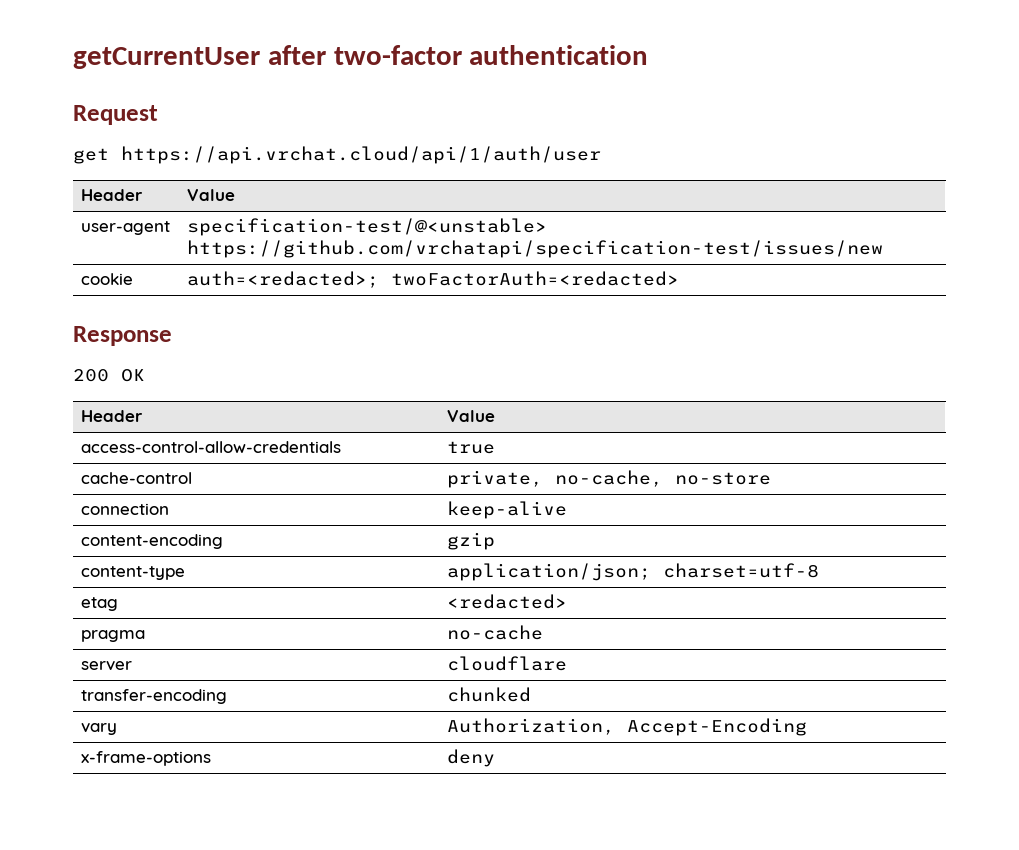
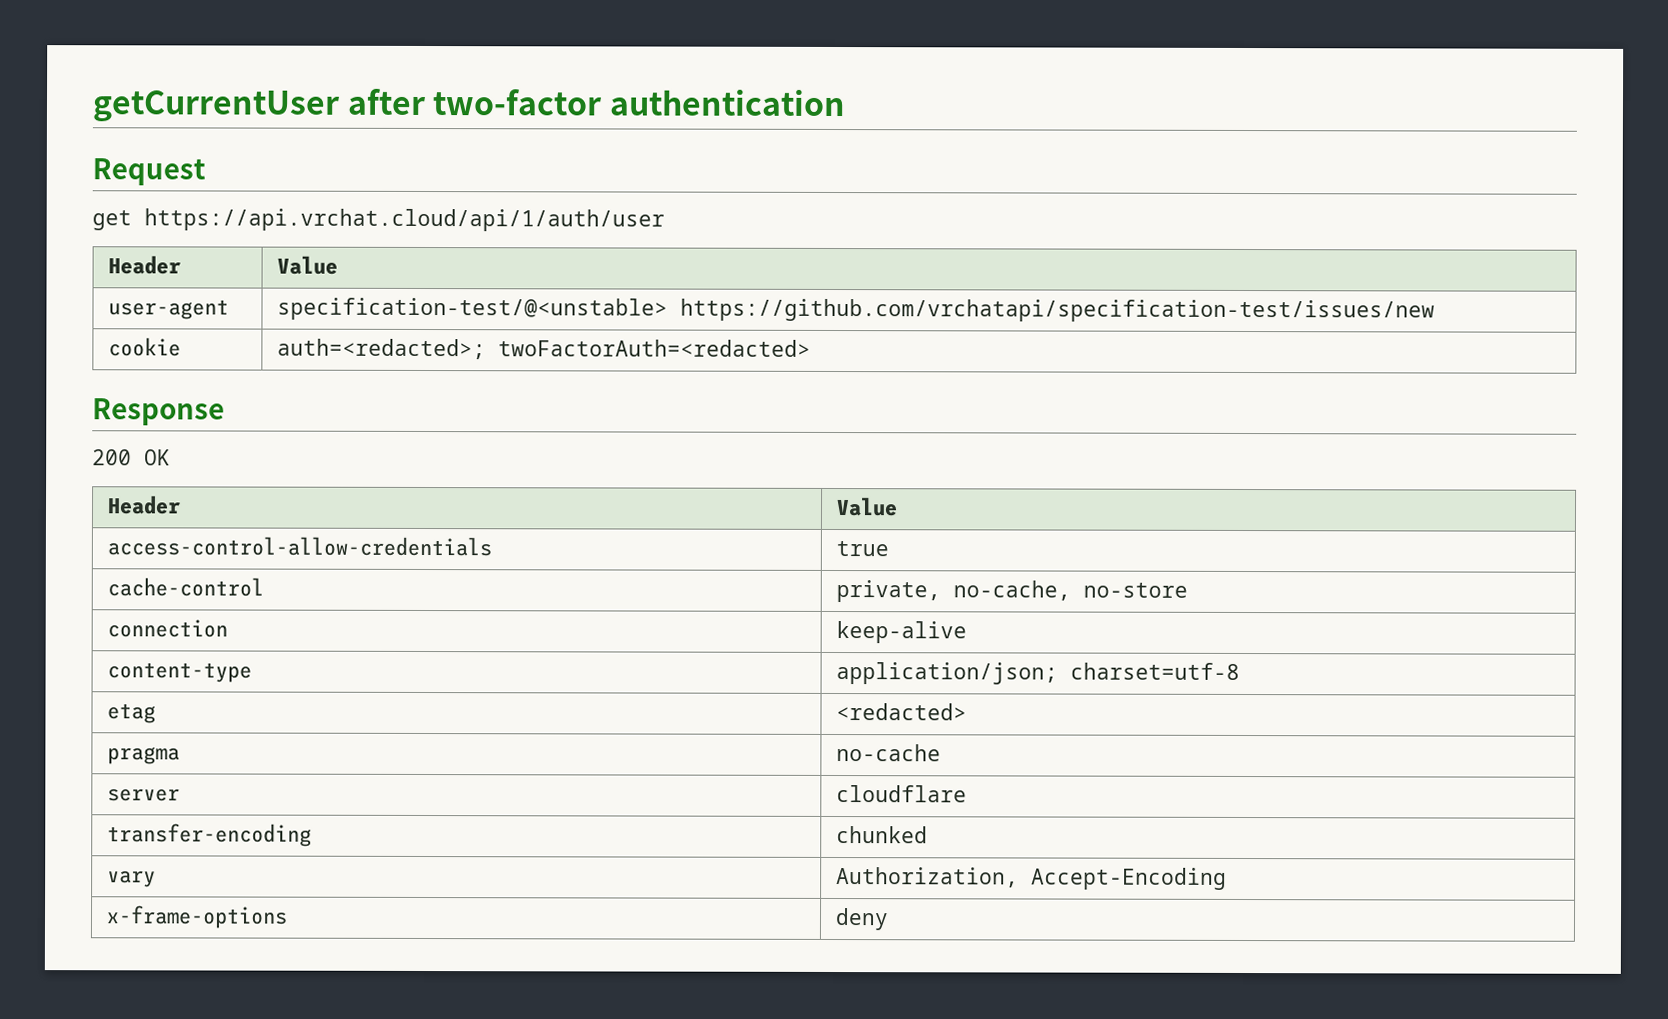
- content-encoding | gzip

